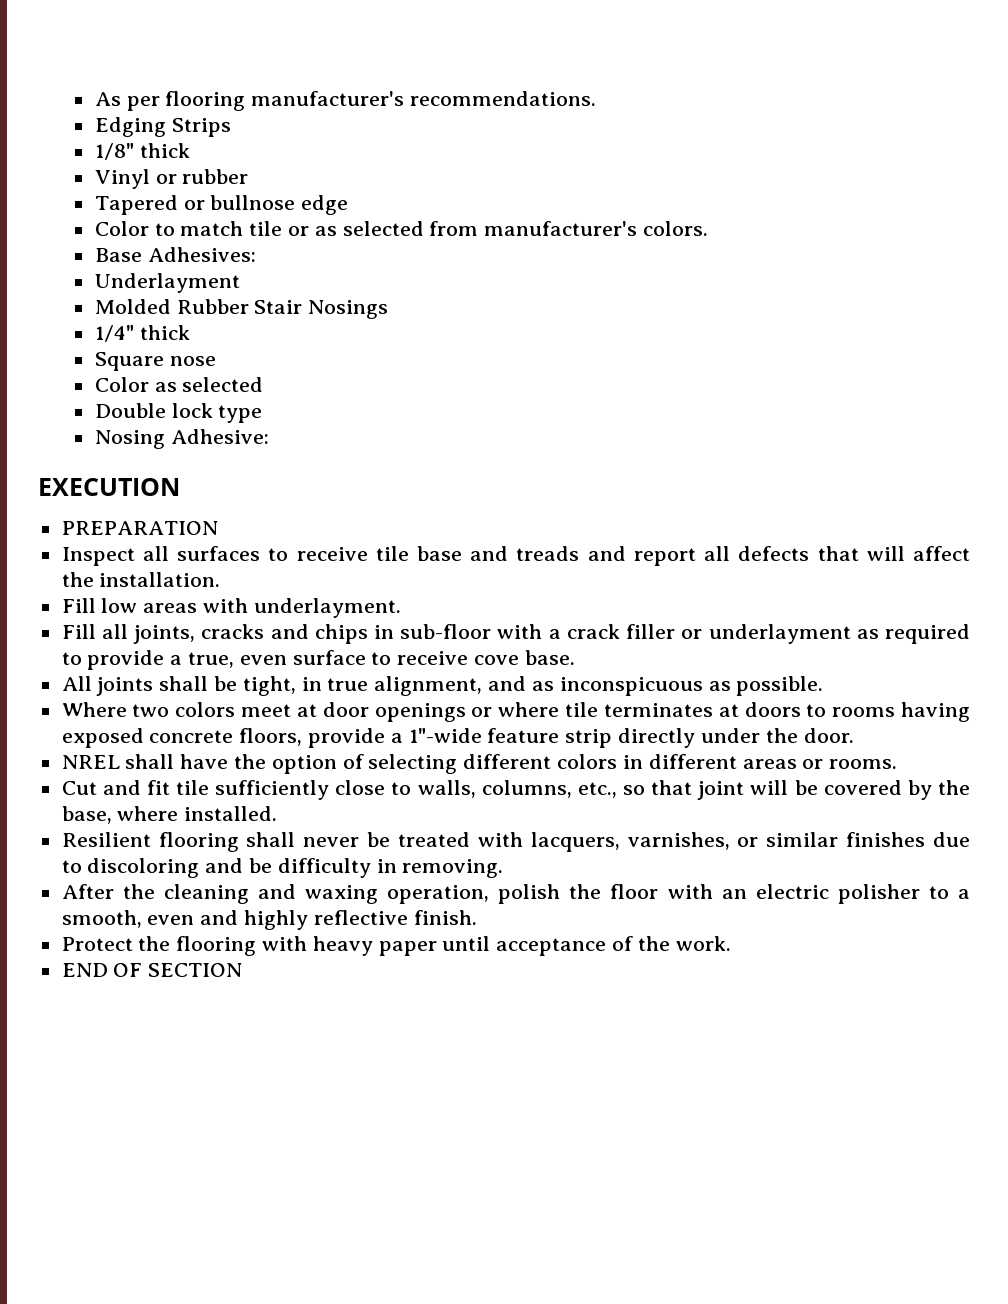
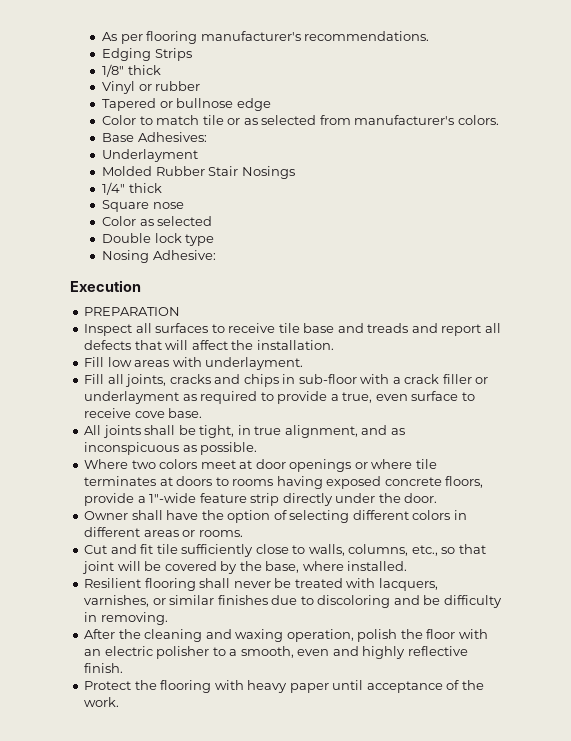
- EXECUTION
+ Execution
- NREL shall have the option of selecting different colors in different areas or rooms.
+ Owner shall have the option of selecting different colors in different areas or rooms.
- END OF SECTION

